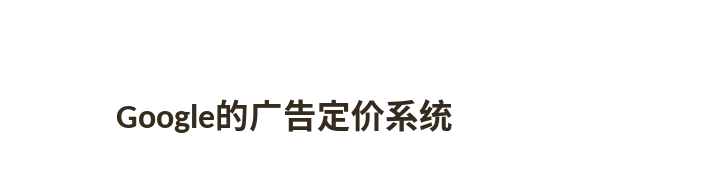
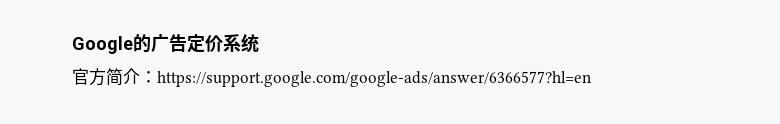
+ 官方简介：https://support.google.com/google-ads/answer/6366577?hl=en

